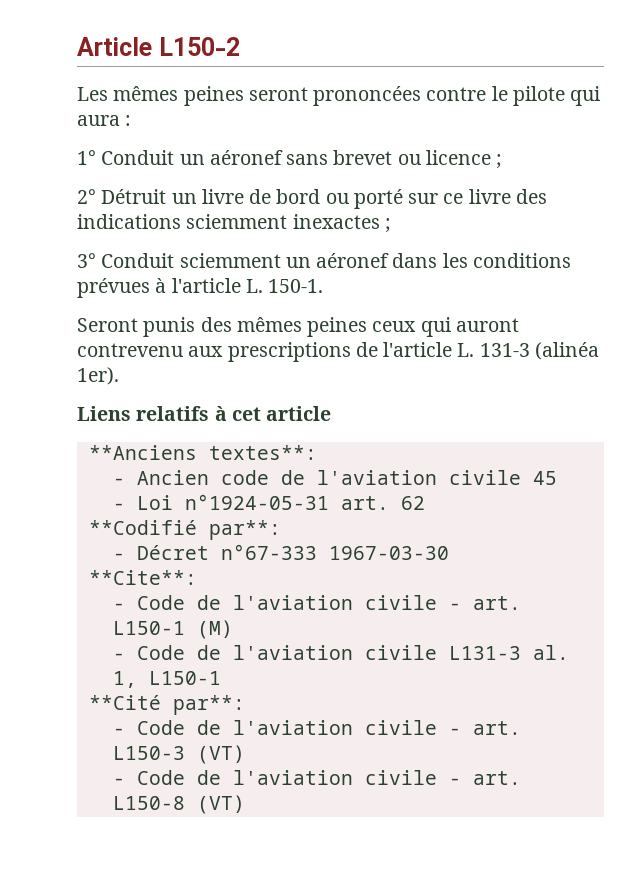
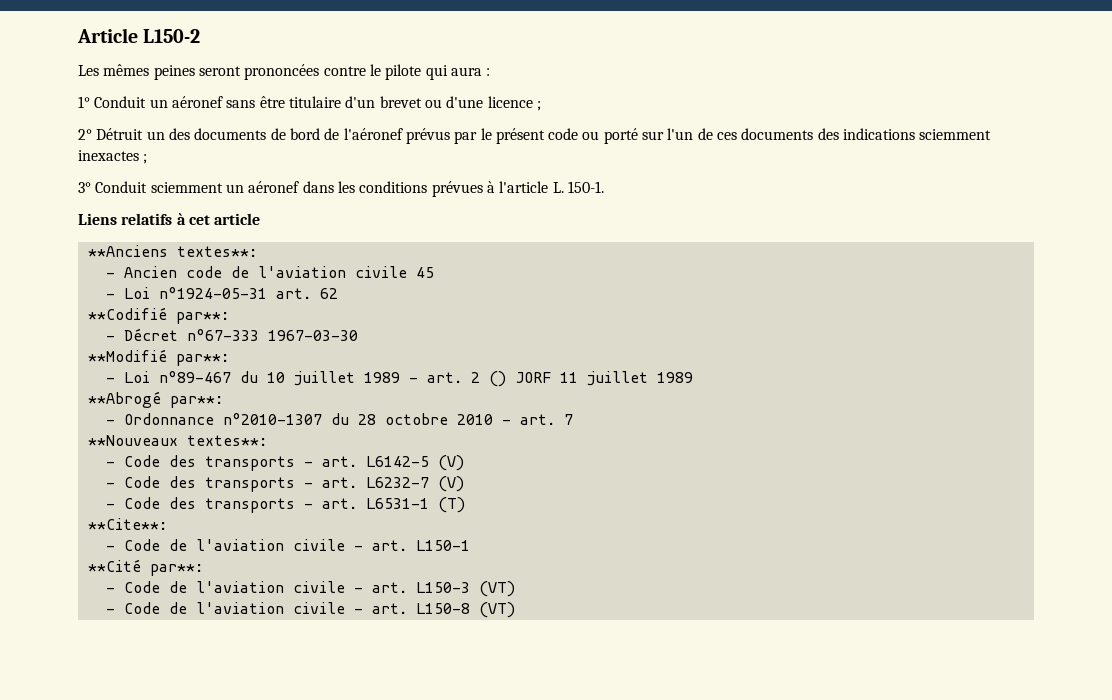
- 1° Conduit un aéronef sans brevet ou licence ;
+ 1° Conduit un aéronef sans être titulaire d'un brevet ou d'une licence ;
- 2° Détruit un livre de bord ou porté sur ce livre des indications sciemment inexactes ;
+ 2° Détruit un des documents de bord de l'aéronef prévus par le présent code ou porté sur l'un de ces documents des indications sciemment inexactes ;
- Seront punis des mêmes peines ceux qui auront contrevenu aux prescriptions de l'article L. 131-3 (alinéa 1er).
+ **Modifié par**:
+ - Loi n°89-467 du 10 juillet 1989 - art. 2 () JORF 11 juillet 1989
+ **Abrogé par**:
+ - Ordonnance n°2010-1307 du 28 octobre 2010 - art. 7
+ **Nouveaux textes**:
+ - Code des transports - art. L6142-5 (V)
+ - Code des transports - art. L6232-7 (V)
+ - Code des transports - art. L6531-1 (T)
- - Code de l'aviation civile - art. L150-1 (M)
- - Code de l'aviation civile L131-3 al. 1, L150-1
+ - Code de l'aviation civile - art. L150-1

